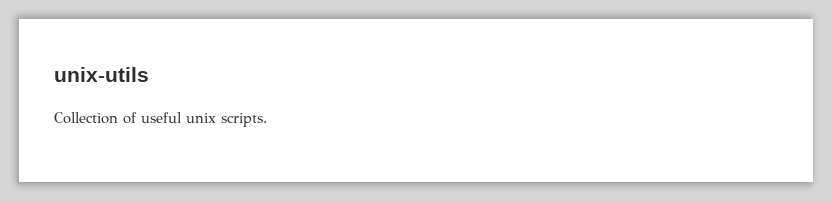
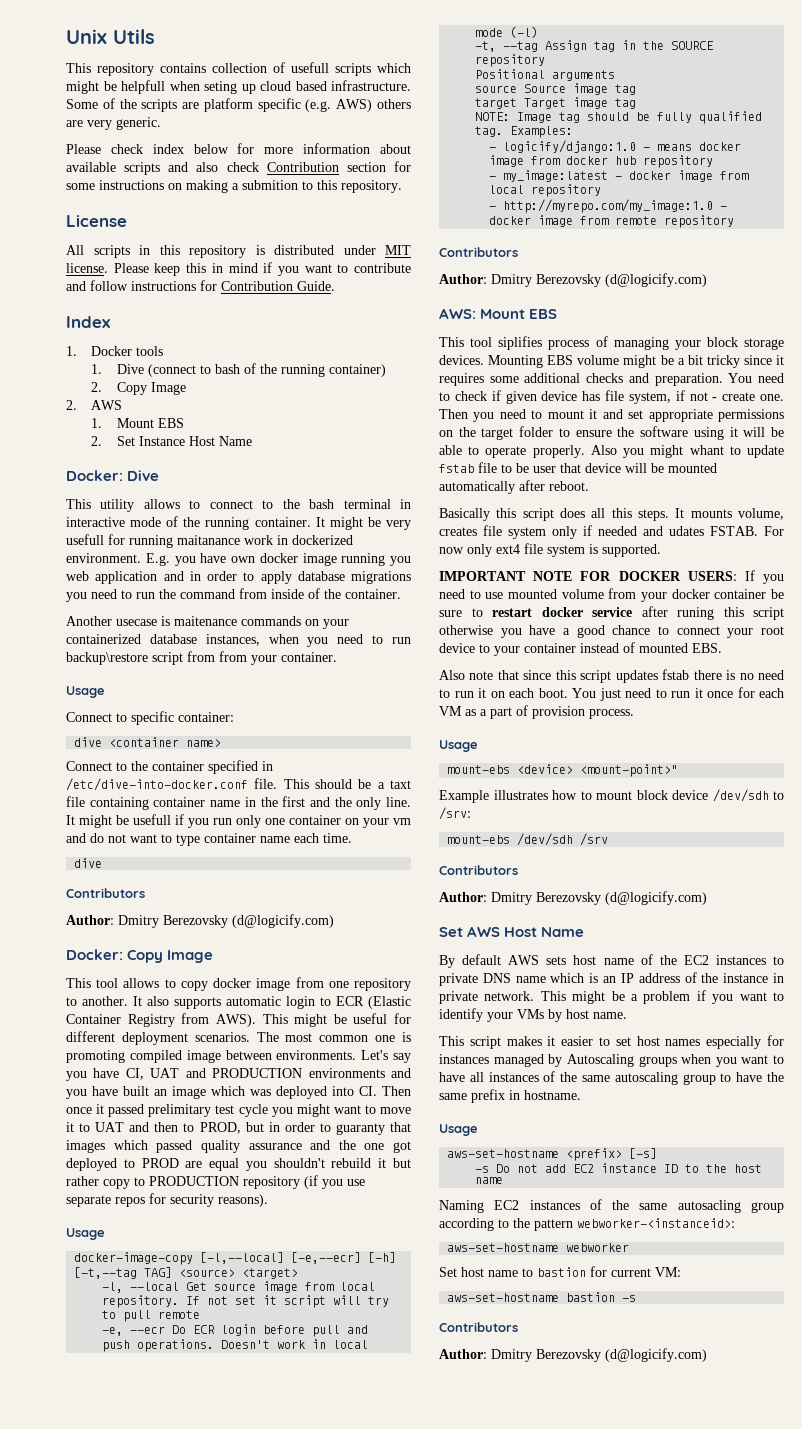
- unix-utils
- Collection of useful unix scripts.
+ Unix Utils
+ This repository contains collection of usefull scripts which might be helpfull when seting up cloud based infrastructure. Some of the scripts are platform specific (e.g. AWS) others are very generic.
+ Please check index below for more information about available scripts and also check Contribution section for some instructions on making a submition to this repository.
+ License
+ All scripts in this repository is distributed under MIT license. Please keep this in mind if you want to contribute and follow instructions for Contribution Guide.
+ Index
+ 1. Docker tools
+ 1. Dive (connect to bash of the running container)
+ 2. Copy Image
+ 2. AWS
+ 1. Mount EBS
+ 2. Set Instance Host Name
+ Docker: Dive
+ This utility allows to connect to the bash terminal in interactive mode of the running container. It might be very usefull for running maitanance work in dockerized environment. E.g. you have own docker image running you web application and in order to apply database migrations you need to run the command from inside of the container.
+ Another usecase is maitenance commands on your containerized database instances, when you need to run backup\restore script from from your container.
+ Usage
+ Connect to specific container:
+ dive <container name>
+ Connect to the container specified in /etc/dive-into-docker.conf file. This should be a taxt file containing container name in the first and the only line. It might be usefull if you run only one container on your vm and do not want to type container name each time.
+ dive
+ Contributors
+ Author: Dmitry Berezovsky (d@logicify.com)
+ Docker: Copy Image
+ This tool allows to copy docker image from one repository to another. It also supports automatic login to ECR (Elastic Container Registry from AWS). This might be useful for different deployment scenarios. The most common one is promoting compiled image between environments. Let's say you have CI, UAT and PRODUCTION environments and you have built an image which was deployed into CI. Then once it passed prelimitary test cycle you might want to move it to UAT and then to PROD, but in order to guaranty that images which passed quality assurance and the one got deployed to PROD are equal you shouldn't rebuild it but rather copy to PRODUCTION repository (if you use separate repos for security reasons).
+ Usage
+ docker-image-copy [-l,--local] [-e,--ecr] [-h] [-t,--tag TAG] <source> <target>
+ -l, --local Get source image from local repository. If not set it script will try to pull remote
+ -e, --ecr Do ECR login before pull and push operations. Doesn't work in local mode (-l)
+ -t, --tag Assign tag in the SOURCE repository
+ Positional arguments
+ source Source image tag
+ target Target image tag
+ NOTE: Image tag should be fully qualified tag. Examples:
+ - logicify/django:1.0 - means docker image from docker hub repository
+ - my_image:latest - docker image from local repository
+ - http://myrepo.com/my_image:1.0 - docker image from remote repository
+ Contributors
+ Author: Dmitry Berezovsky (d@logicify.com)
+ AWS: Mount EBS
+ This tool siplifies process of managing your block storage devices. Mounting EBS volume might be a bit tricky since it requires some additional checks and preparation. You need to check if given device has file system, if not - create one. Then you need to mount it and set appropriate permissions on the target folder to ensure the software using it will be able to operate properly. Also you might whant to update fstab file to be user that device will be mounted automatically after reboot.
+ Basically this script does all this steps. It mounts volume, creates file system only if needed and udates FSTAB. For now only ext4 file system is supported.
+ IMPORTANT NOTE FOR DOCKER USERS: If you need to use mounted volume from your docker container be sure to restart docker service after runing this script otherwise you have a good chance to connect your root device to your container instead of mounted EBS.
+ Also note that since this script updates fstab there is no need to run it on each boot. You just need to run it once for each VM as a part of provision process.
+ Usage
+ mount-ebs <device> <mount-point>"
+ Example illustrates how to mount block device /dev/sdh to /srv:
+ mount-ebs /dev/sdh /srv
+ Contributors
+ Author: Dmitry Berezovsky (d@logicify.com)
+ Set AWS Host Name
+ By default AWS sets host name of the EC2 instances to private DNS name which is an IP address of the instance in private network. This might be a problem if you want to identify your VMs by host name.
+ This script makes it easier to set host names especially for instances managed by Autoscaling groups when you want to have all instances of the same autoscaling group to have the same prefix in hostname.
+ Usage
+ aws-set-hostname <prefix> [-s]
+ -s Do not add EC2 instance ID to the host name
+ Naming EC2 instances of the same autosacling group according to the pattern webworker-<instanceid>:
+ aws-set-hostname webworker
+ Set host name to bastion for current VM:
+ aws-set-hostname bastion -s
+ Contributors
+ Author: Dmitry Berezovsky (d@logicify.com)

